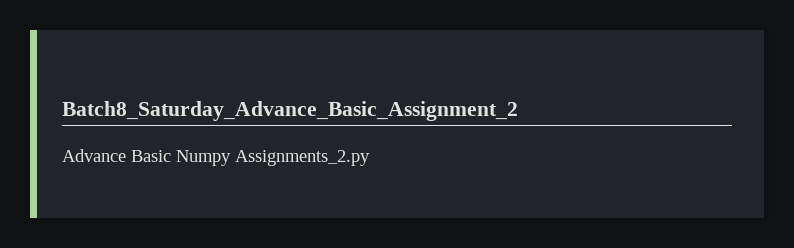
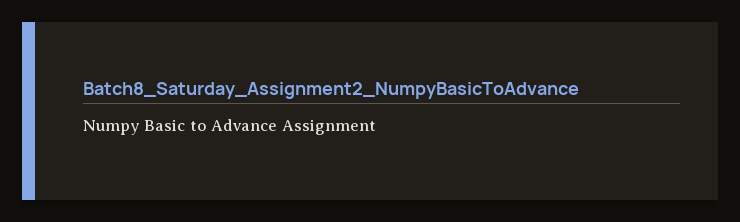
- Batch8_Saturday_Advance_Basic_Assignment_2
- Advance Basic Numpy Assignments_2.py
+ Batch8_Saturday_Assignment2_NumpyBasicToAdvance
+ Numpy Basic to Advance Assignment

